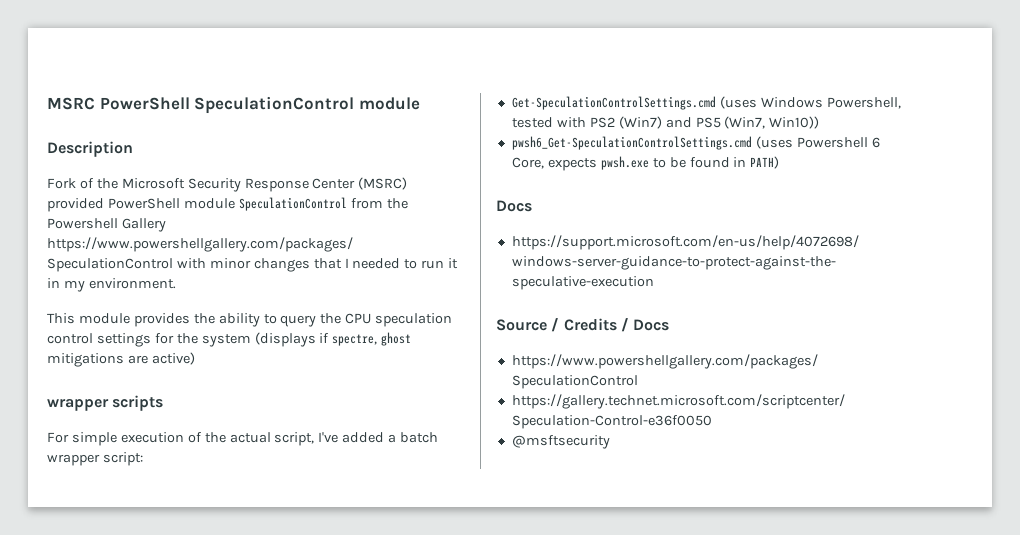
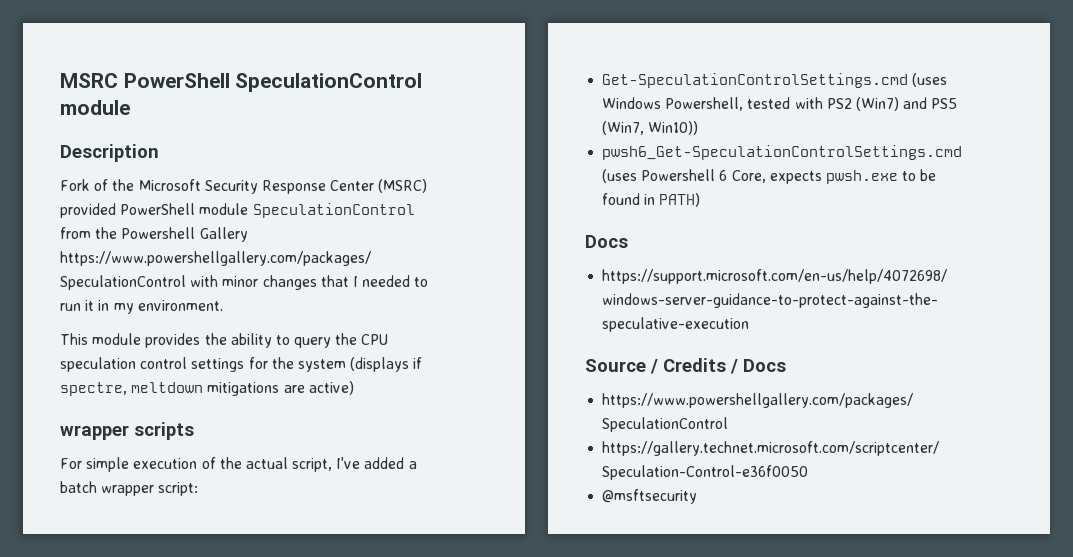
- This module provides the ability to query the CPU speculation control settings for the system (displays if spectre, ghost mitigations are active)
+ This module provides the ability to query the CPU speculation control settings for the system (displays if spectre, meltdown mitigations are active)

